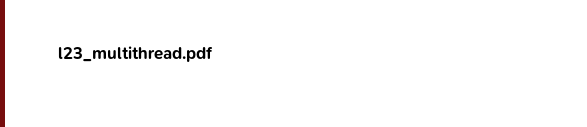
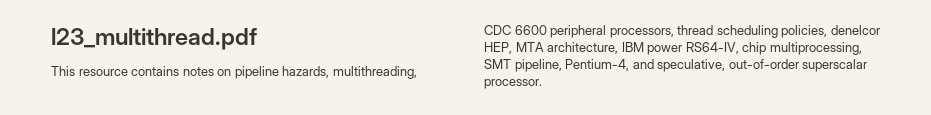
+ This resource contains notes on pipeline hazards, multithreading, CDC 6600 peripheral processors, thread scheduling policies, denelcor HEP, MTA architecture, IBM power RS64-IV, chip multiprocessing, SMT pipeline, Pentium-4, and speculative, out-of-order superscalar processor.

